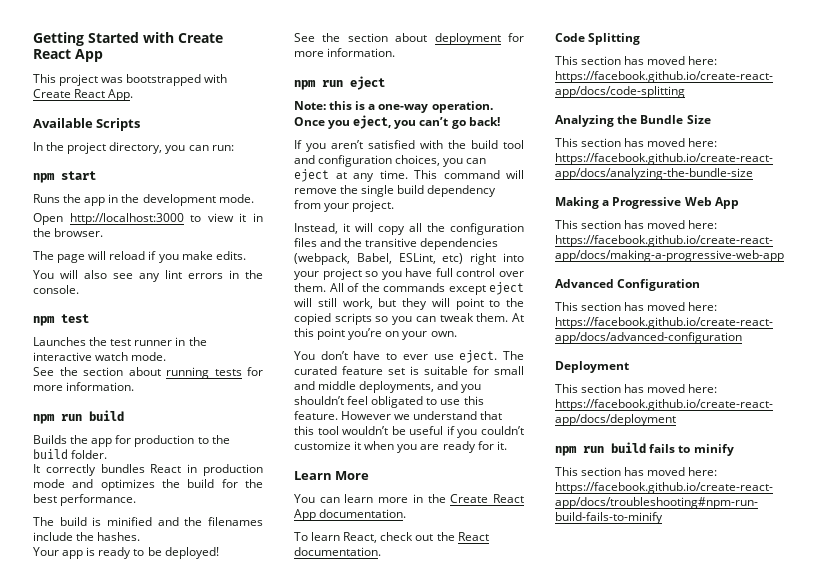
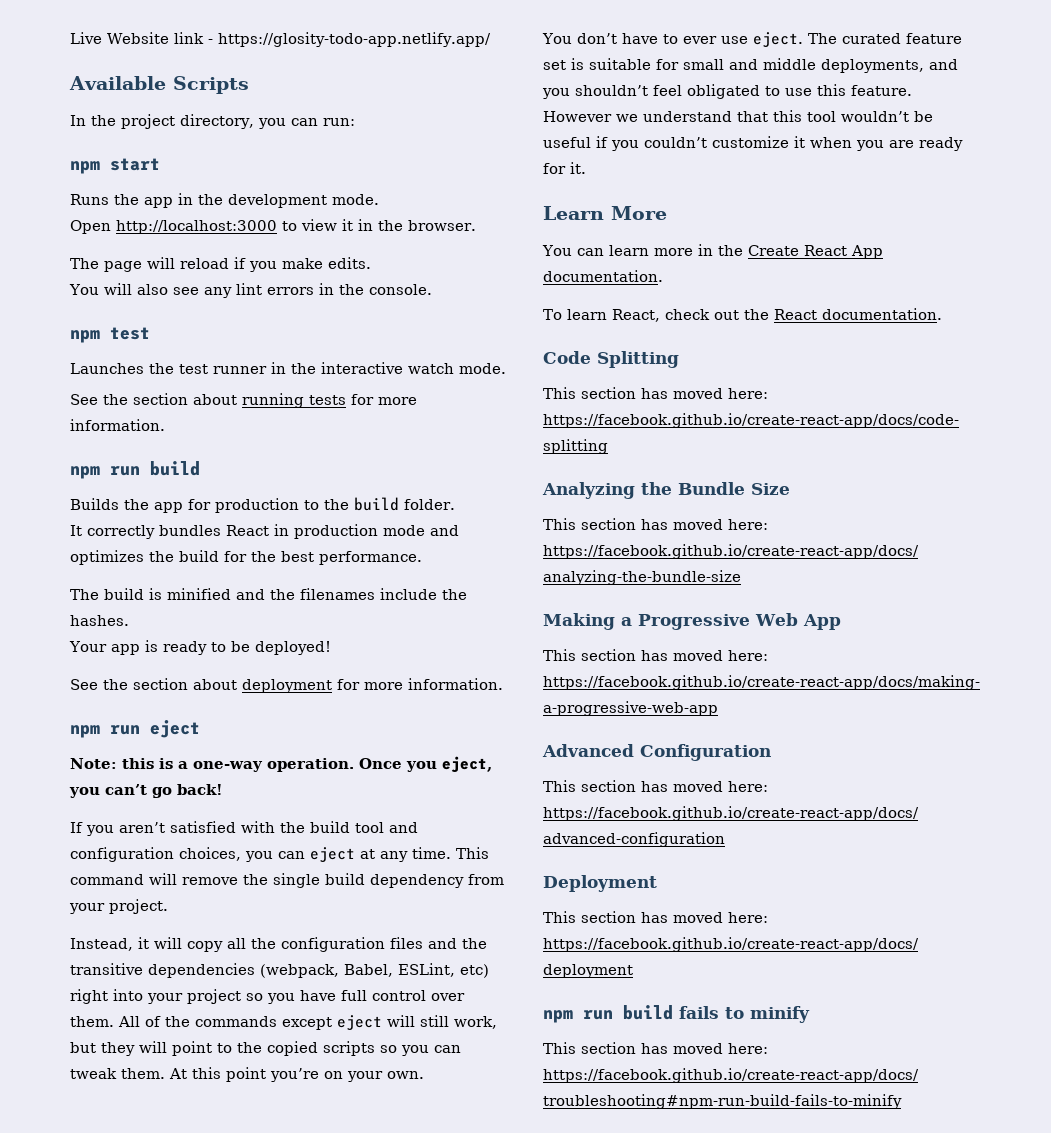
- Getting Started with Create React App
- This project was bootstrapped with Create React App.
+ Live Website link - https://glosity-todo-app.netlify.app/

